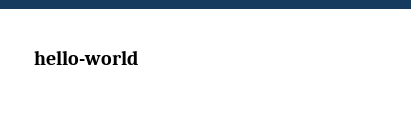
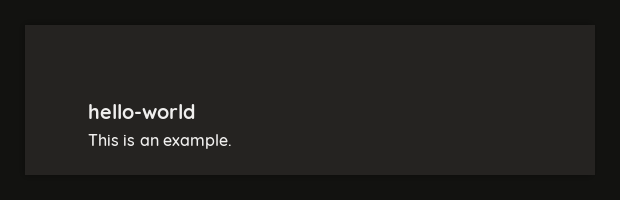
+ This is an example.

